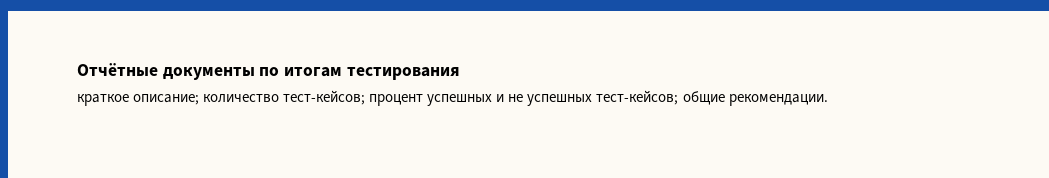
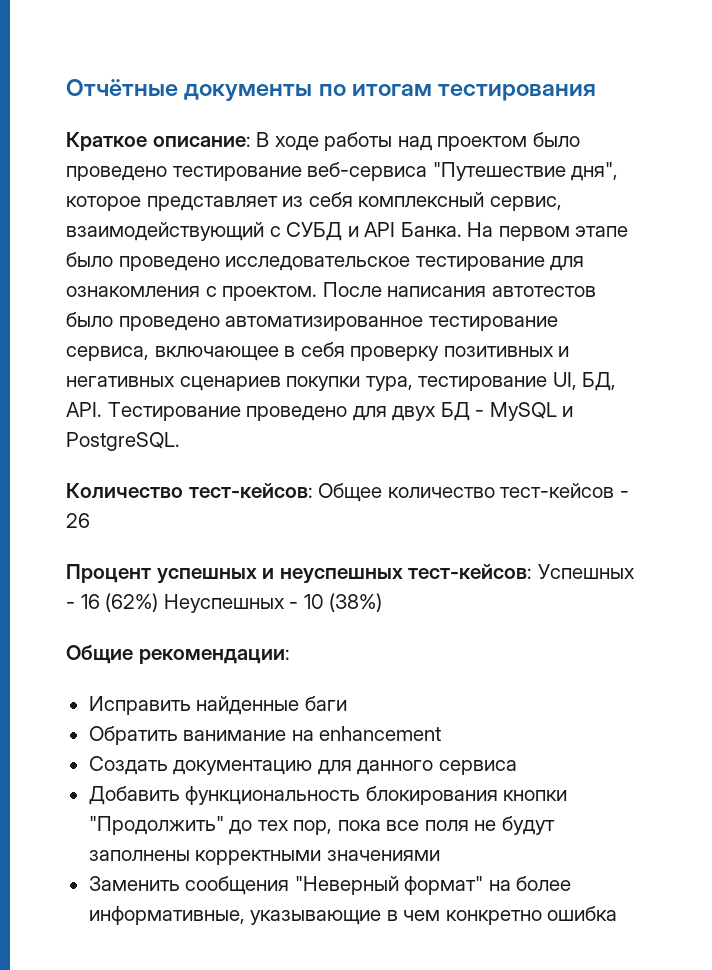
- краткое описание; количество тест-кейсов; процент успешных и не успешных тест-кейсов; общие рекомендации.
+ Краткое описание: В ходе работы над проектом было проведено тестирование веб-сервиса "Путешествие дня", которое представляет из себя комплексный сервис, взаимодействующий с СУБД и API Банка. На первом этапе было проведено исследовательское тестирование для ознакомления с проектом. После написания автотестов было проведено автоматизированное тестирование сервиса, включающее в себя проверку позитивных и негативных сценариев покупки тура, тестирование UI, БД, API. Тестирование проведено для двух БД - MySQL и PostgreSQL.
+ Количество тест-кейсов: Общее количество тест-кейсов - 26
+ Процент успешных и неуспешных тест-кейсов: Успешных - 16 (62%) Неуспешных - 10 (38%)
+ Общие рекомендации:
+ Исправить найденные баги
+ Обратить ванимание на enhancement
+ Создать документацию для данного сервиса
+ Добавить функциональность блокирования кнопки "Продолжить" до тех пор, пока все поля не будут заполнены корректными значениями
+ Заменить сообщения "Неверный формат" на более информативные, указывающие в чем конкретно ошибка

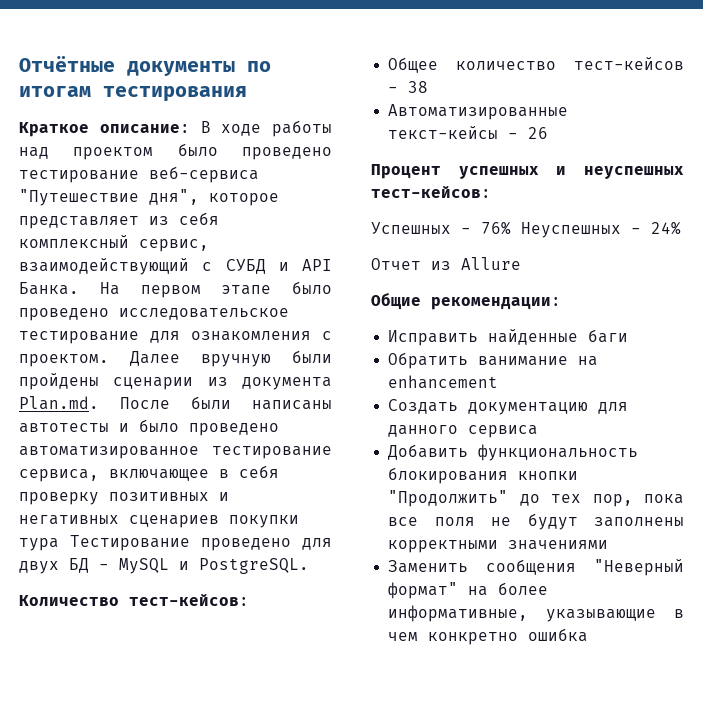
- После написания автотестов было проведено автоматизированное тестирование сервиса, включающее в себя проверку позитивных и негативных сценариев покупки тура, тестирование UI, БД, API. Тестирование проведено для двух БД - MySQL и PostgreSQL.
+ Далее вручную были пройдены сценарии из документа Plan.md. После были написаны автотесты и было проведено автоматизированное тестирование сервиса, включающее в себя проверку позитивных и негативных сценариев покупки тура Тестирование проведено для двух БД - MySQL и PostgreSQL.
- Количество тест-кейсов: Общее количество тест-кейсов - 26
+ Количество тест-кейсов:
+ Общее количество тест-кейсов - 38
+ Автоматизированные текст-кейсы - 26
- Процент успешных и неуспешных тест-кейсов: Успешных - 16 (62%) Неуспешных - 10 (38%)
+ Процент успешных и неуспешных тест-кейсов:
+ Успешных - 76% Неуспешных - 24%
+ Отчет из Allure

